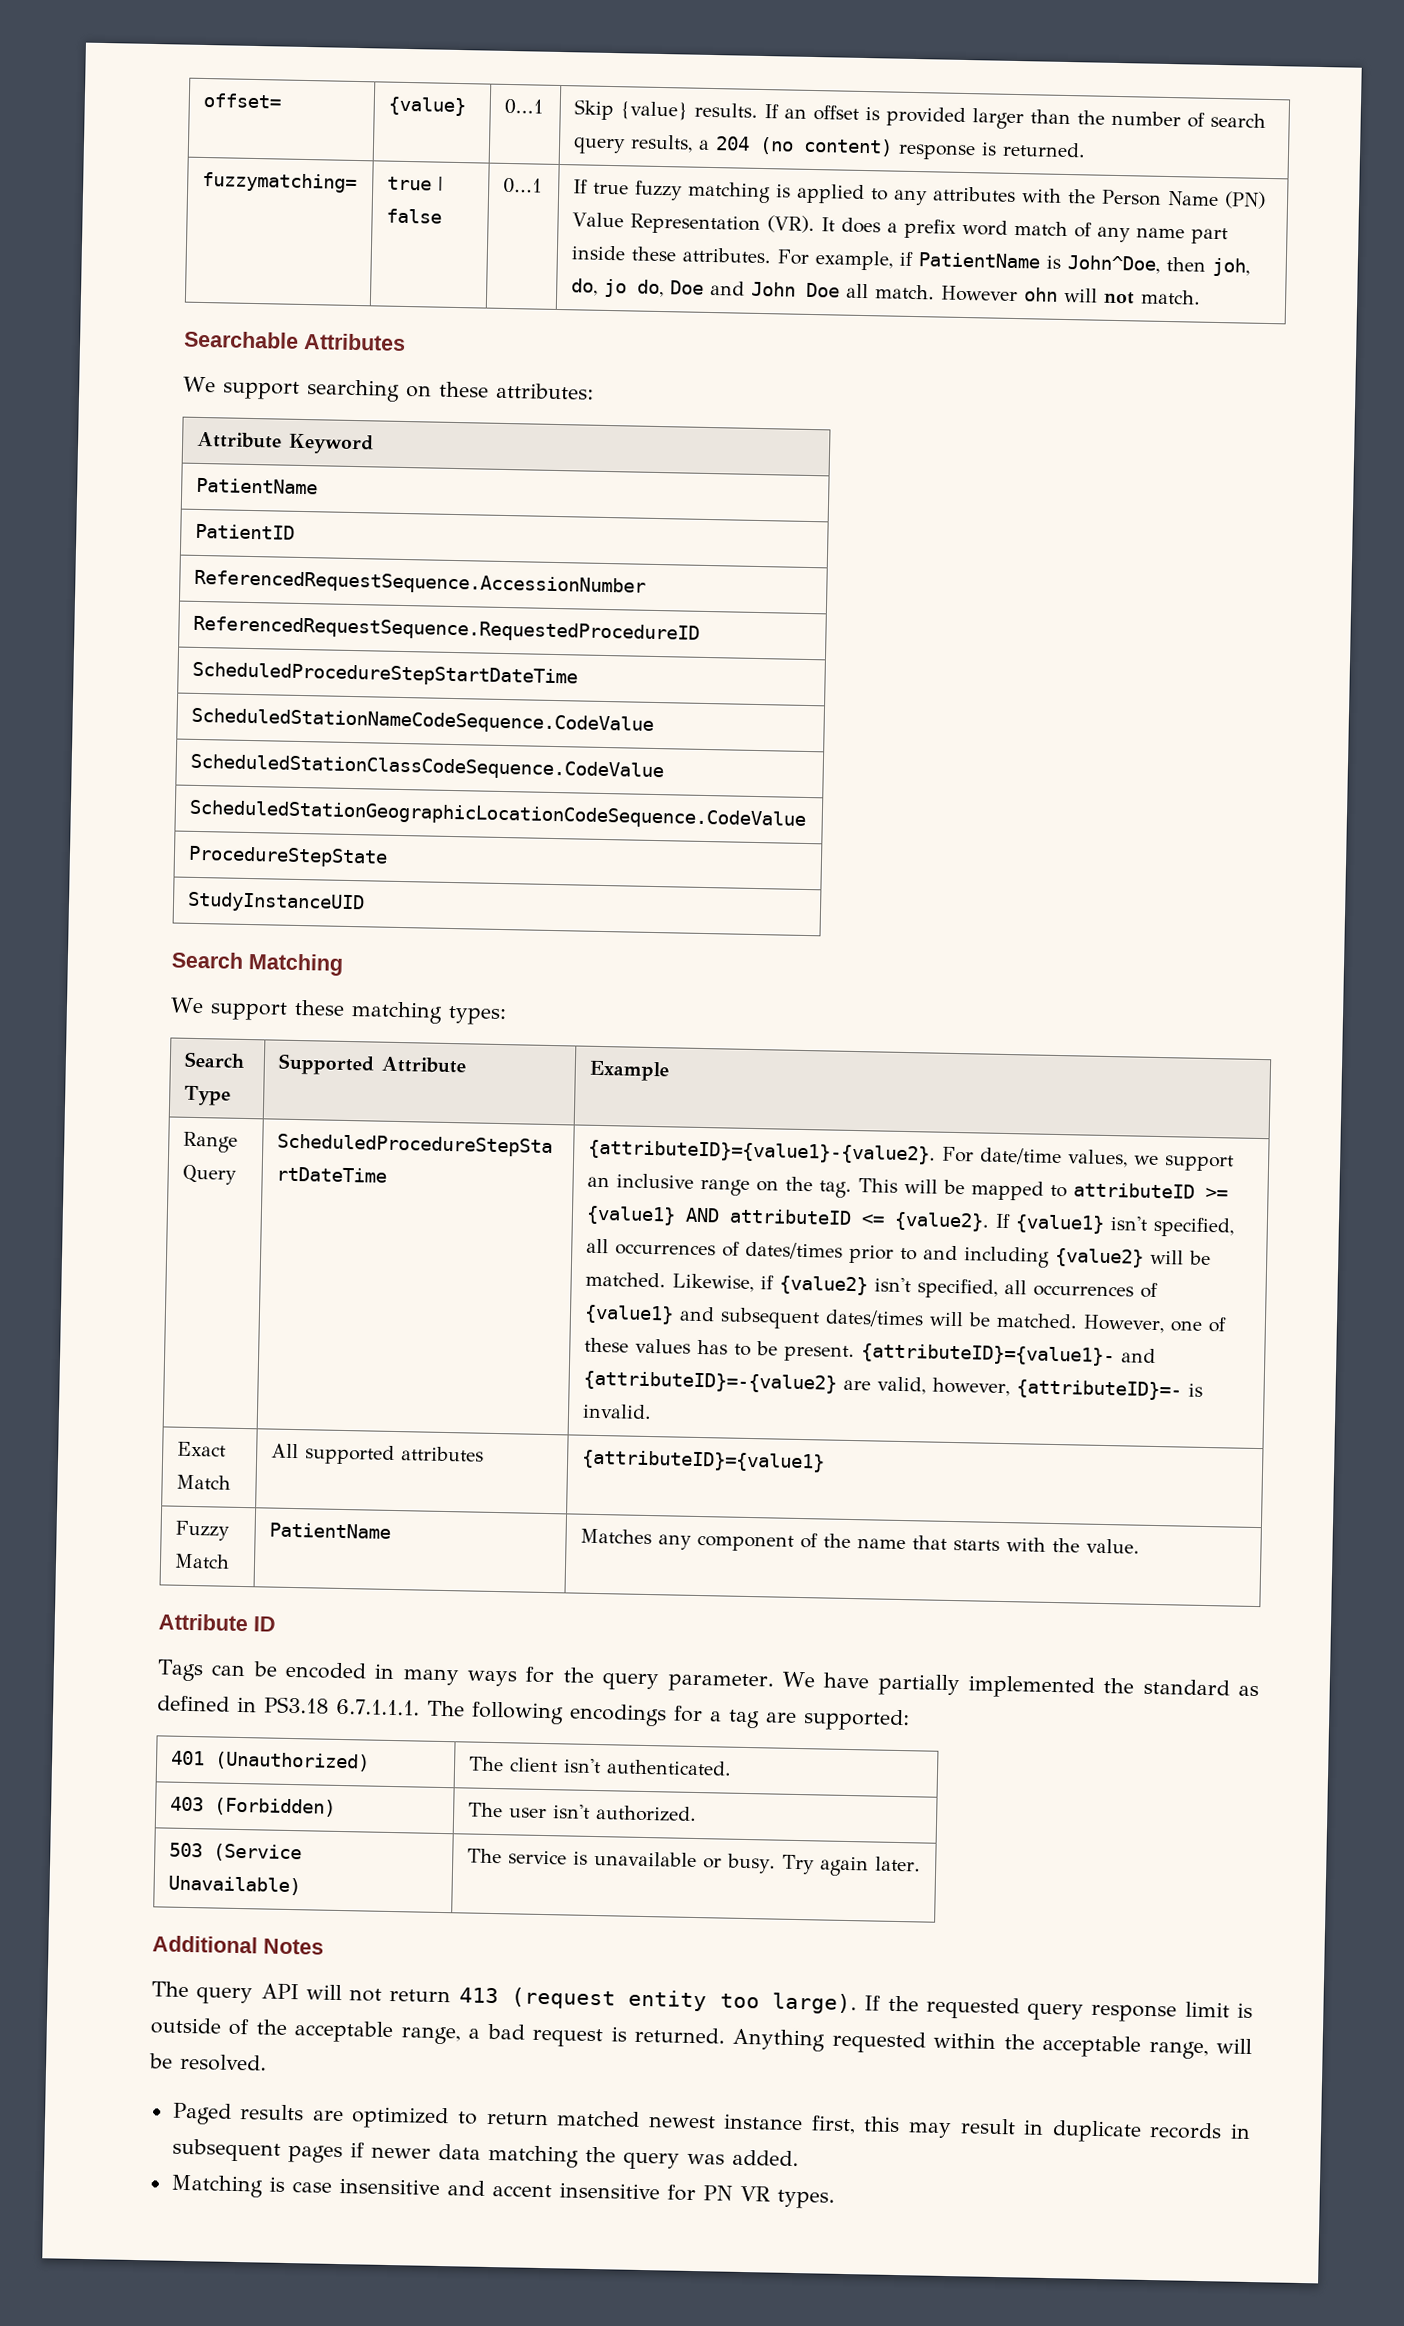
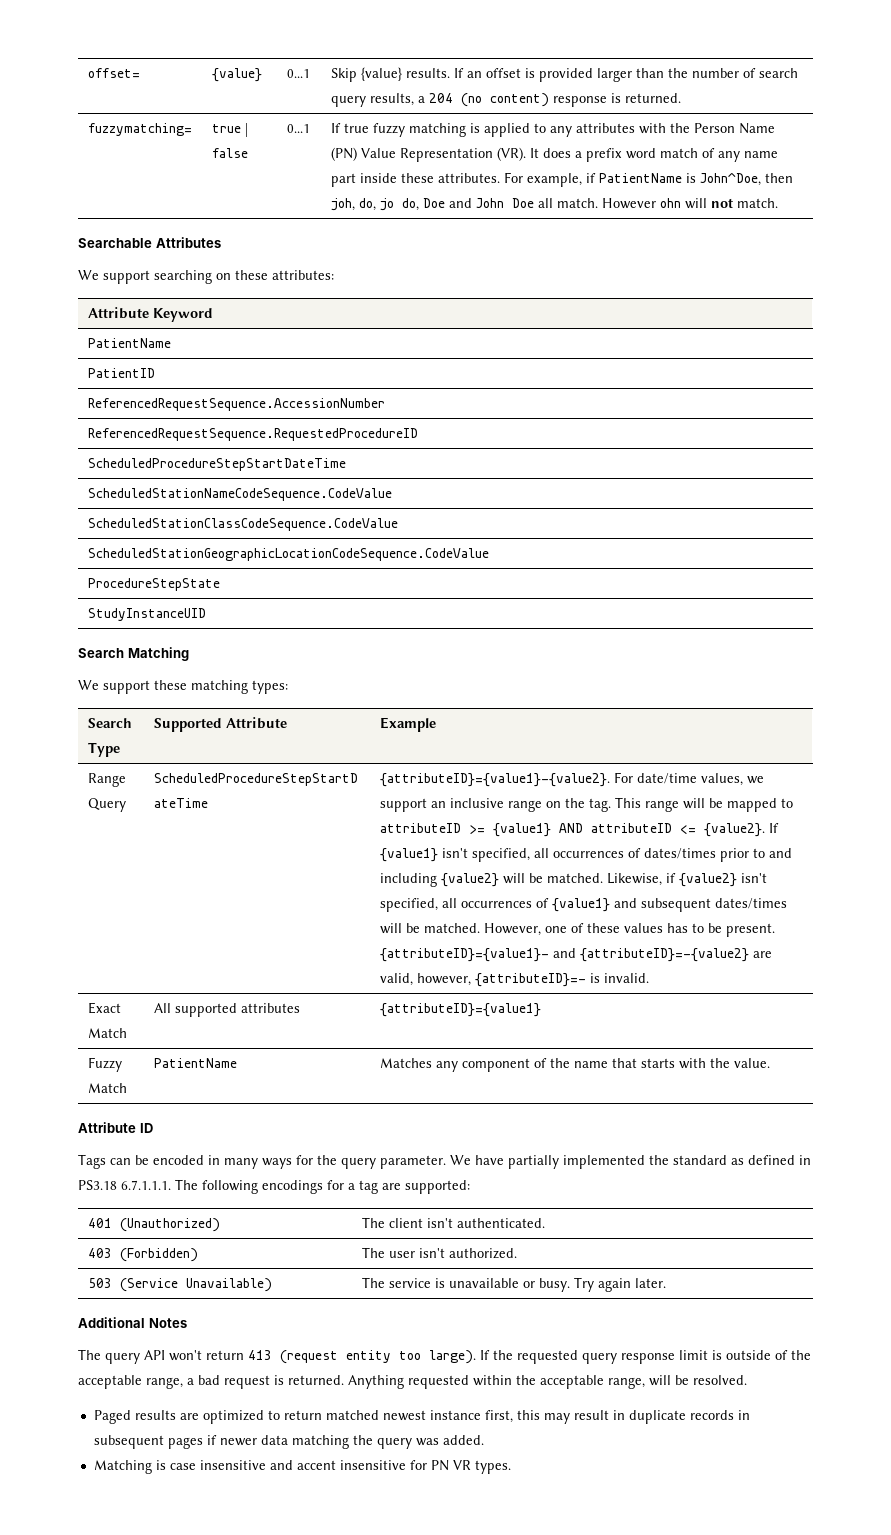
- This will be mapped to attributeID >= {value1} AND attributeID <= {value2}.
+ This range will be mapped to attributeID >= {value1} AND attributeID <= {value2}.
- The query API will not return 413 (request entity too large).
+ The query API won't return 413 (request entity too large).

